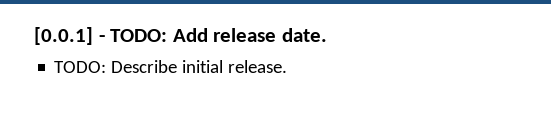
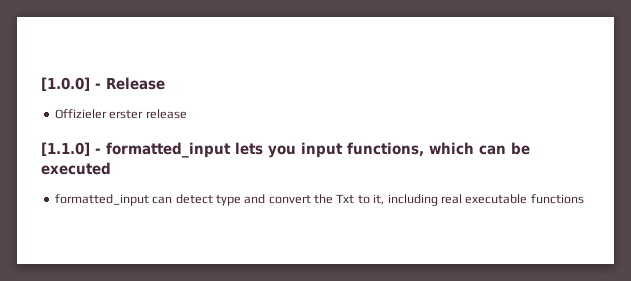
- [0.0.1] - TODO: Add release date.
- TODO: Describe initial release.
+ [1.0.0] - Release
+ Offizieler erster release
+ [1.1.0] - formatted_input lets you input functions, which can be executed
+ formatted_input can detect type and convert the Txt to it, including real executable functions

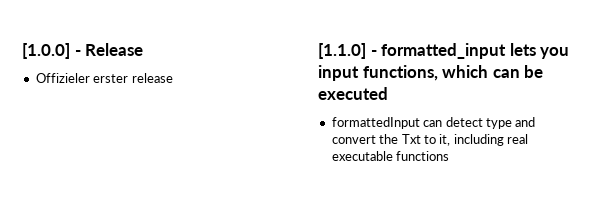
- formatted_input can detect type and convert the Txt to it, including real executable functions
+ formattedInput can detect type and convert the Txt to it, including real executable functions

